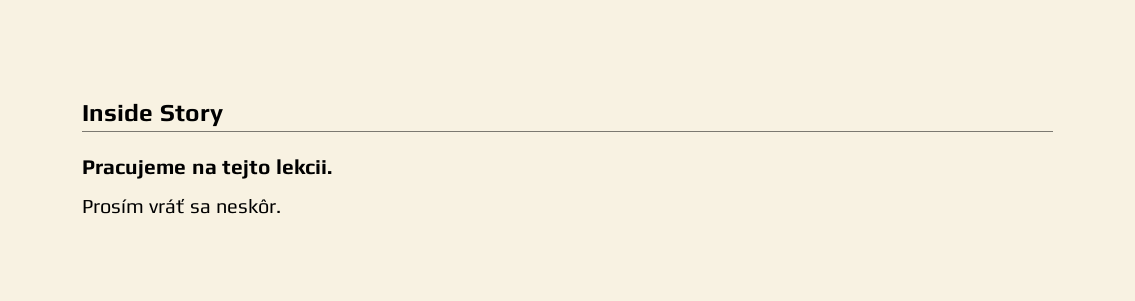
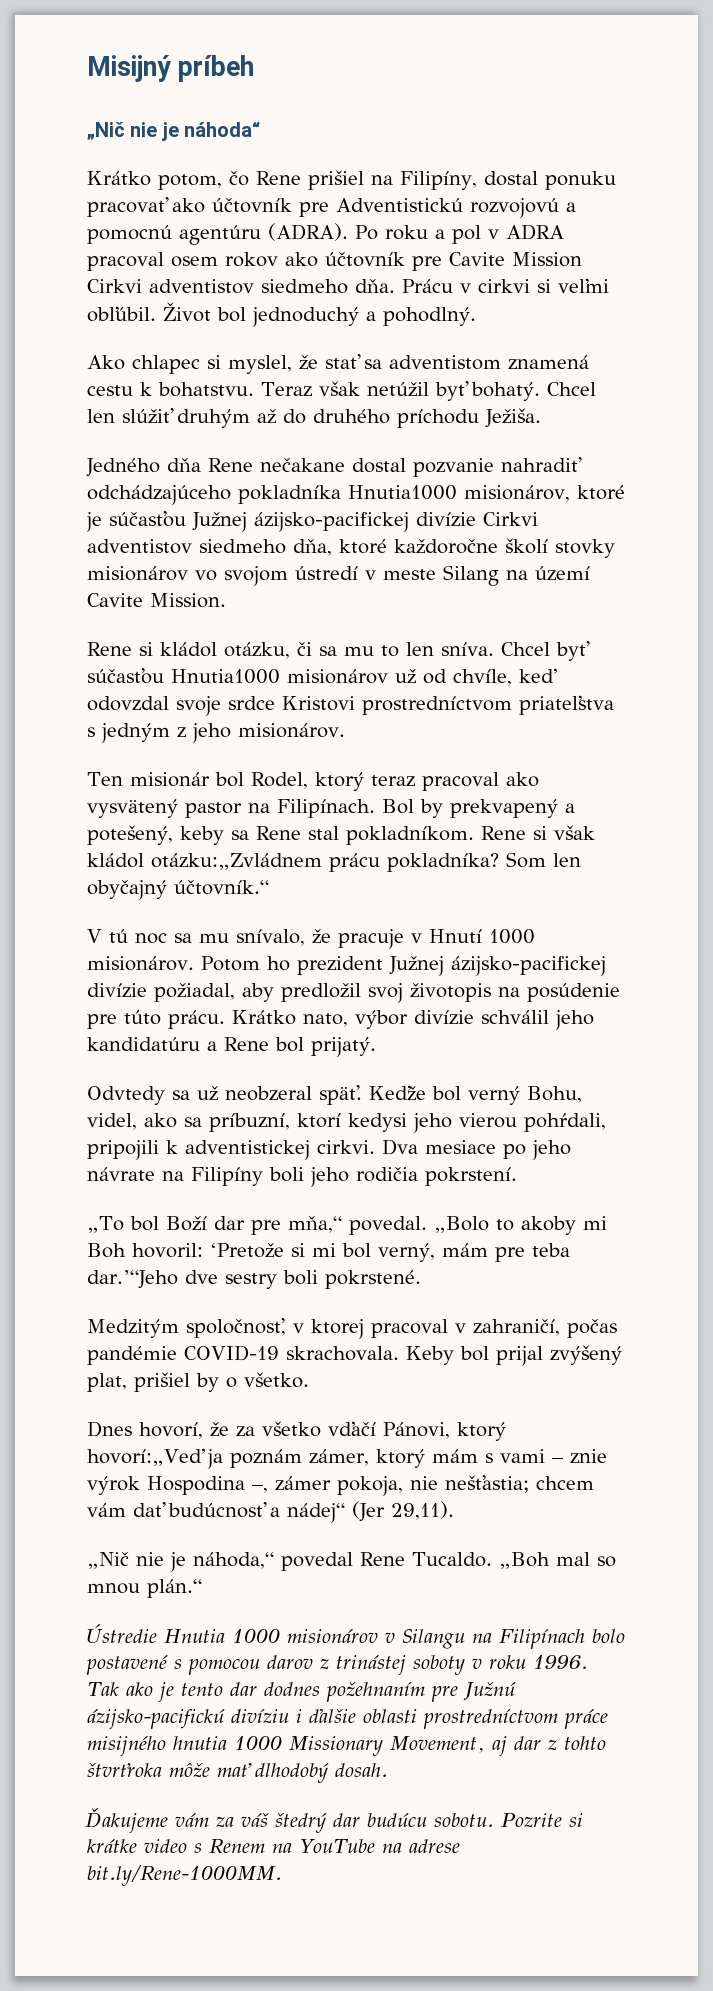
- Inside Story
- Pracujeme na tejto lekcii.
- Prosím vráť sa neskôr.
+ Misijný príbeh
+ „Nič nie je náhoda“
+ Krátko potom, čo Rene prišiel na Filipíny, dostal ponuku pracovať ako účtovník pre Adventistickú rozvojovú a pomocnú agentúru (ADRA). Po roku a pol v ADRA pracoval osem rokov ako účtovník pre Cavite Mission Cirkvi adventistov siedmeho dňa. Prácu v cirkvi si veľmi obľúbil. Život bol jednoduchý a pohodlný.
+ Ako chlapec si myslel, že stať sa adventistom znamená cestu k bohatstvu. Teraz však netúžil byť bohatý. Chcel len slúžiť druhým až do druhého príchodu Ježiša.
+ Jedného dňa Rene nečakane dostal pozvanie nahradiť odchádzajúceho pokladníka Hnutia1000 misionárov, ktoré je súčasťou Južnej ázijsko-pacifickej divízie Cirkvi adventistov siedmeho dňa, ktoré každoročne školí stovky misionárov vo svojom ústredí v meste Silang na území Cavite Mission.
+ Rene si kládol otázku, či sa mu to len sníva. Chcel byť súčasťou Hnutia1000 misionárov už od chvíle, keď odovzdal svoje srdce Kristovi prostredníctvom priateľstva s jedným z jeho misionárov.
+ Ten misionár bol Rodel, ktorý teraz pracoval ako vysvätený pastor na Filipínach. Bol by prekvapený a potešený, keby sa Rene stal pokladníkom. Rene si však kládol otázku:„Zvládnem prácu pokladníka? Som len obyčajný účtovník.“
+ V tú noc sa mu snívalo, že pracuje v Hnutí 1000 misionárov. Potom ho prezident Južnej ázijsko-pacifickej divízie požiadal, aby predložil svoj životopis na posúdenie pre túto prácu. Krátko nato, výbor divízie schválil jeho kandidatúru a Rene bol prijatý.
+ Odvtedy sa už neobzeral späť. Keďže bol verný Bohu, videl, ako sa príbuzní, ktorí kedysi jeho vierou pohŕdali, pripojili k adventistickej cirkvi. Dva mesiace po jeho návrate na Filipíny boli jeho rodičia pokrstení.
+ „To bol Boží dar pre mňa,“ povedal. „Bolo to akoby mi Boh hovoril: ‘Pretože si mi bol verný, mám pre teba dar.’“Jeho dve sestry boli pokrstené.
+ Medzitým spoločnosť, v ktorej pracoval v zahraničí, počas pandémie COVID-19 skrachovala. Keby bol prijal zvýšený plat, prišiel by o všetko.
+ Dnes hovorí, že za všetko vďačí Pánovi, ktorý hovorí:„Veď ja poznám zámer, ktorý mám s vami – znie výrok Hospodina –, zámer pokoja, nie nešťastia; chcem vám dať budúcnosť a nádej“ (Jer 29,11).
+ „Nič nie je náhoda,“ povedal Rene Tucaldo. „Boh mal so mnou plán.“
+ Ústredie Hnutia 1000 misionárov v Silangu na Filipínach bolo postavené s pomocou darov z trinástej soboty v roku 1996. Tak ako je tento dar dodnes požehnaním pre Južnú ázijsko-pacifickú divíziu i ďalšie oblasti prostredníctvom práce misijného hnutia 1000 Missionary Movement, aj dar z tohto štvrťroka môže mať dlhodobý dosah.
+ Ďakujeme vám za váš štedrý dar budúcu sobotu. Pozrite si krátke video s Renem na YouTube na adrese bit.ly/Rene-1000MM.

